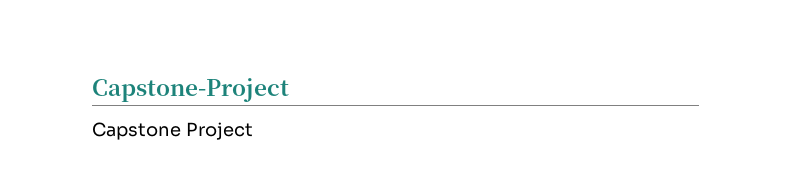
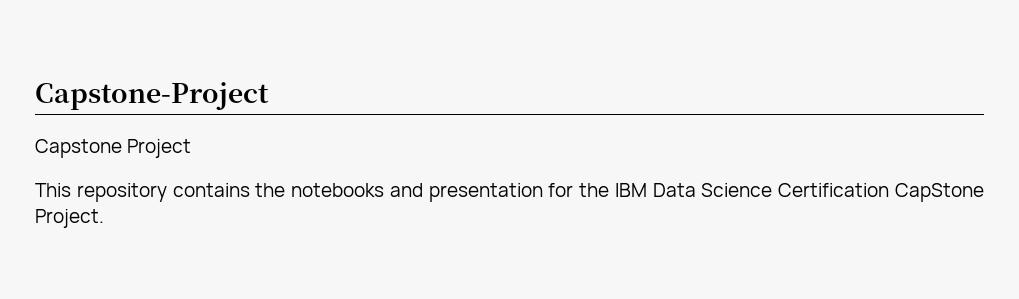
+ This repository contains the notebooks and presentation for the IBM Data Science Certification CapStone Project.

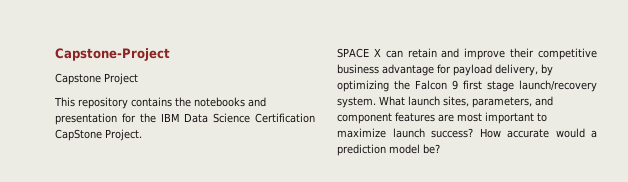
+ SPACE X can retain and improve their competitive business advantage for payload delivery, by optimizing the Falcon 9 first stage launch/recovery system. What launch sites, parameters, and component features are most important to maximize launch success? How accurate would a prediction model be?

